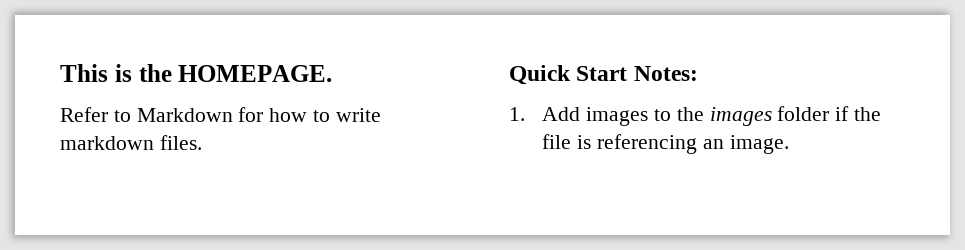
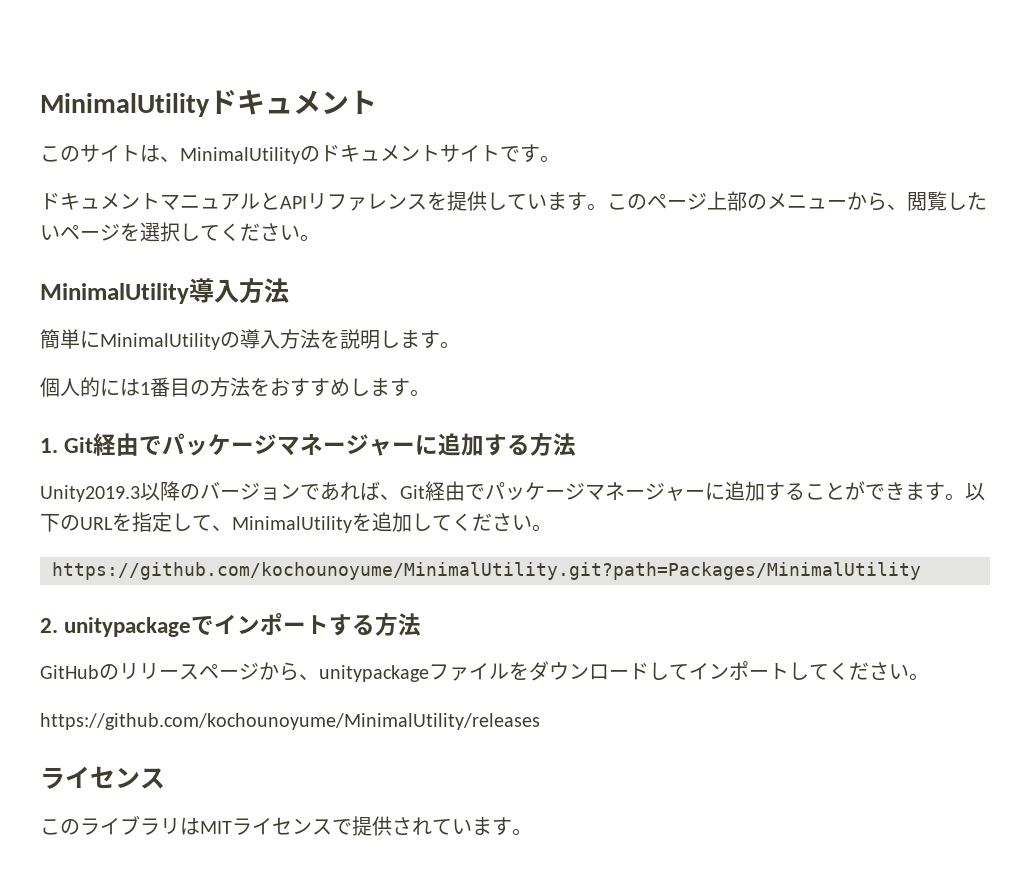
- This is the HOMEPAGE.
- Refer to Markdown for how to write markdown files.
- Quick Start Notes:
- 1. Add images to the images folder if the file is referencing an image.
+ MinimalUtilityドキュメント
+ このサイトは、MinimalUtilityのドキュメントサイトです。
+ ドキュメントマニュアルとAPIリファレンスを提供しています。このページ上部のメニューから、閲覧したいページを選択してください。
+ MinimalUtility導入方法
+ 簡単にMinimalUtilityの導入方法を説明します。
+ 個人的には1番目の方法をおすすめします。
+ 1. Git経由でパッケージマネージャーに追加する方法
+ Unity2019.3以降のバージョンであれば、Git経由でパッケージマネージャーに追加することができます。以下のURLを指定して、MinimalUtilityを追加してください。
+ https://github.com/kochounoyume/MinimalUtility.git?path=Packages/MinimalUtility
+ 2. unitypackageでインポートする方法
+ GitHubのリリースページから、unitypackageファイルをダウンロードしてインポートしてください。
+ https://github.com/kochounoyume/MinimalUtility/releases
+ ライセンス
+ このライブラリはMITライセンスで提供されています。

